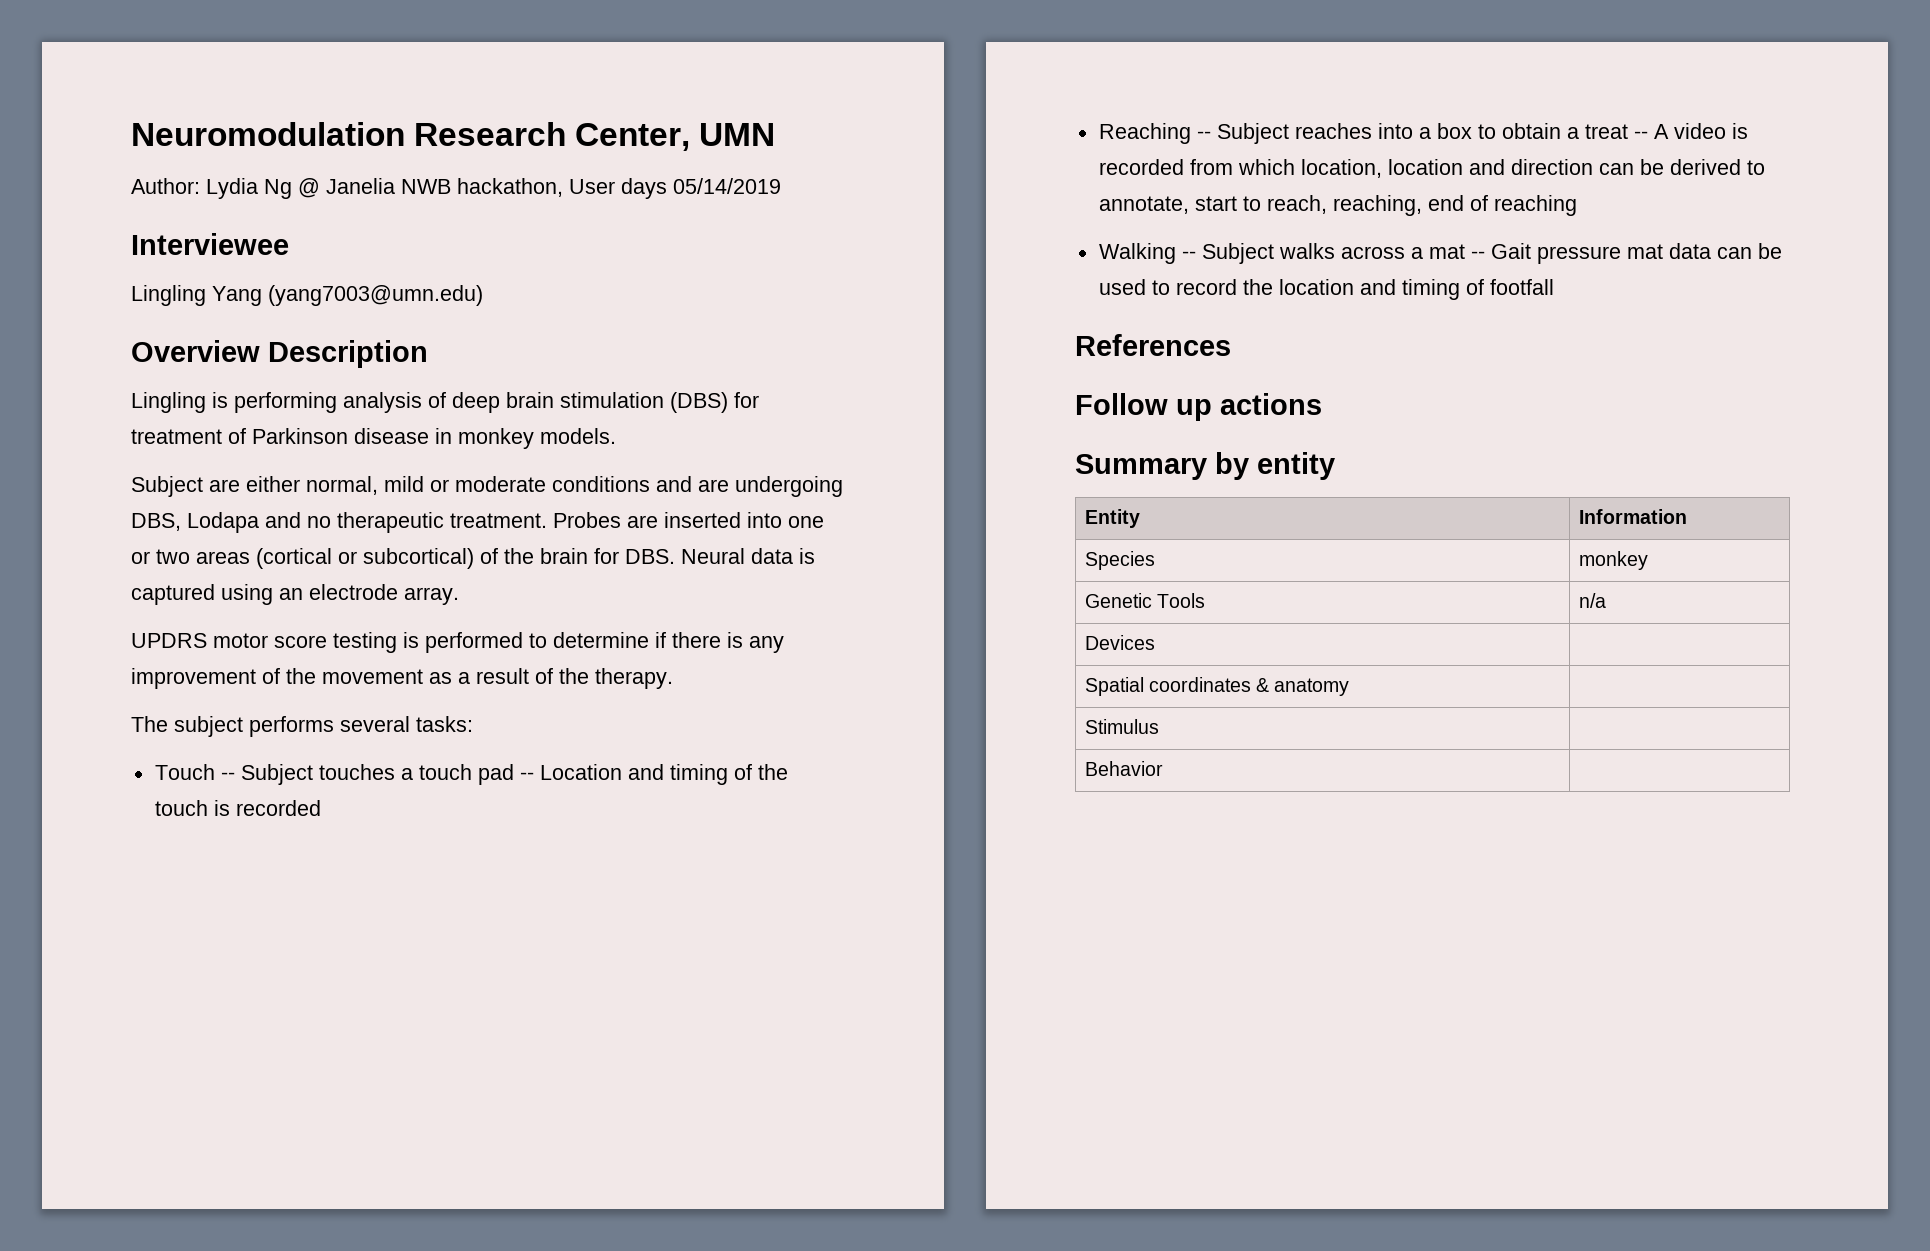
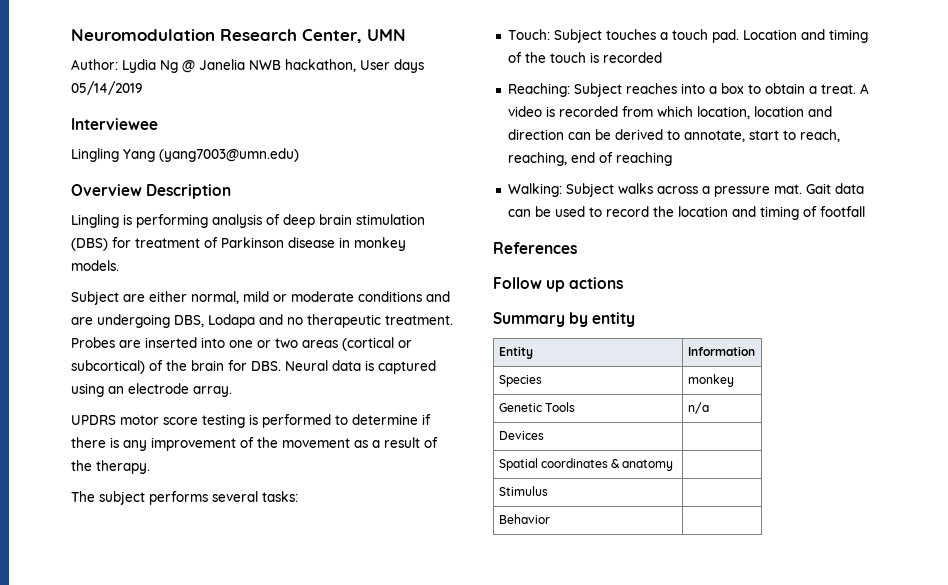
- Touch -- Subject touches a touch pad -- Location and timing of the touch is recorded
+ Touch: Subject touches a touch pad. Location and timing of the touch is recorded
- Reaching -- Subject reaches into a box to obtain a treat -- A video is recorded from which location, location and direction can be derived to annotate, start to reach, reaching, end of reaching
+ Reaching: Subject reaches into a box to obtain a treat. A video is recorded from which location, location and direction can be derived to annotate, start to reach, reaching, end of reaching
- Walking -- Subject walks across a mat -- Gait pressure mat data can be used to record the location and timing of footfall
+ Walking: Subject walks across a pressure mat. Gait data can be used to record the location and timing of footfall

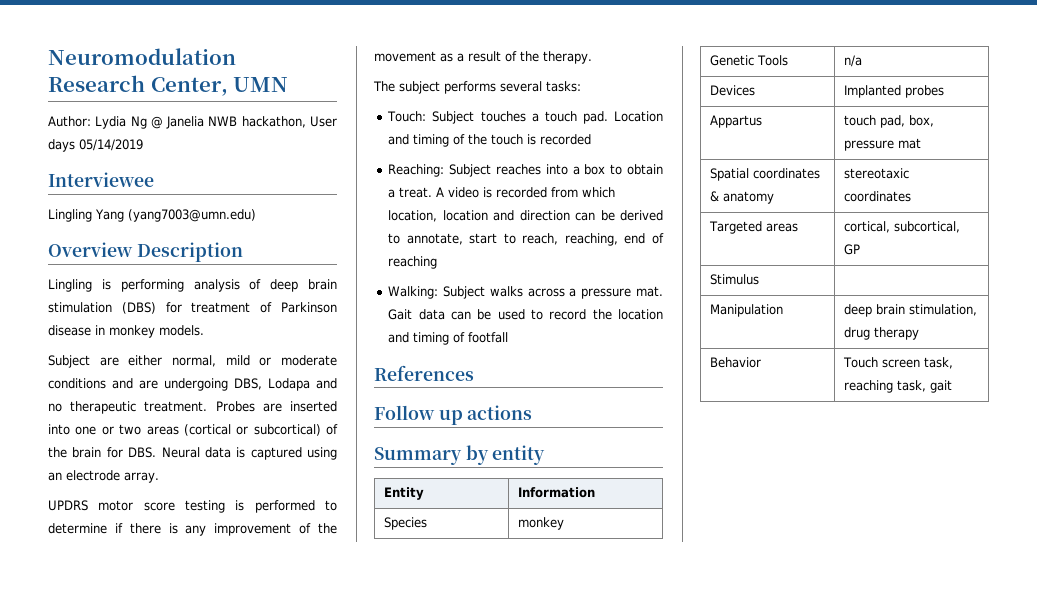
- Devices |
- Spatial coordinates & anatomy |
+ Devices | Implanted probes
+ Appartus | touch pad, box, pressure mat
+ Spatial coordinates & anatomy | stereotaxic coordinates
+ Targeted areas | cortical, subcortical, GP
  Stimulus |
- Behavior |
+ Manipulation | deep brain stimulation, drug therapy
+ Behavior | Touch screen task, reaching task, gait

